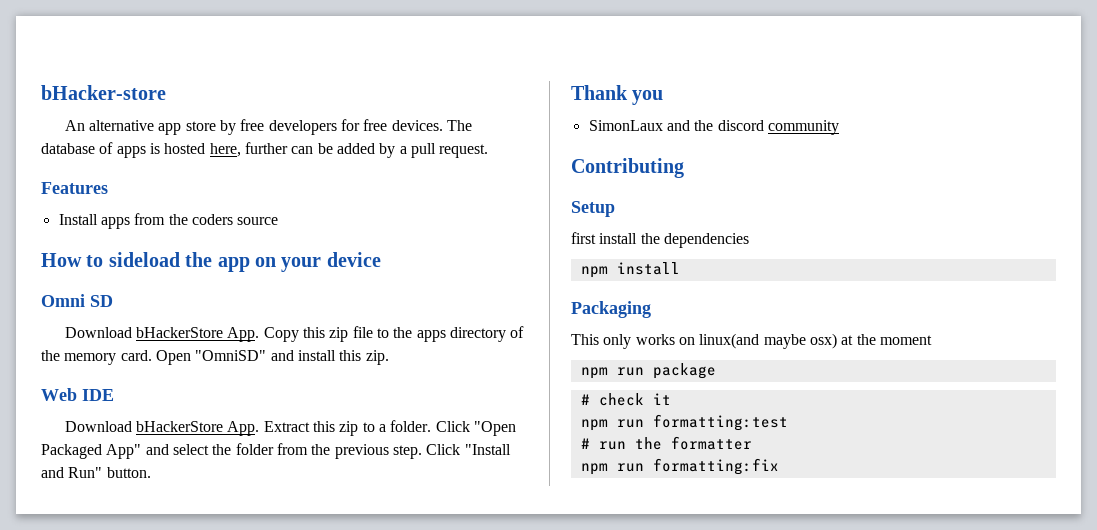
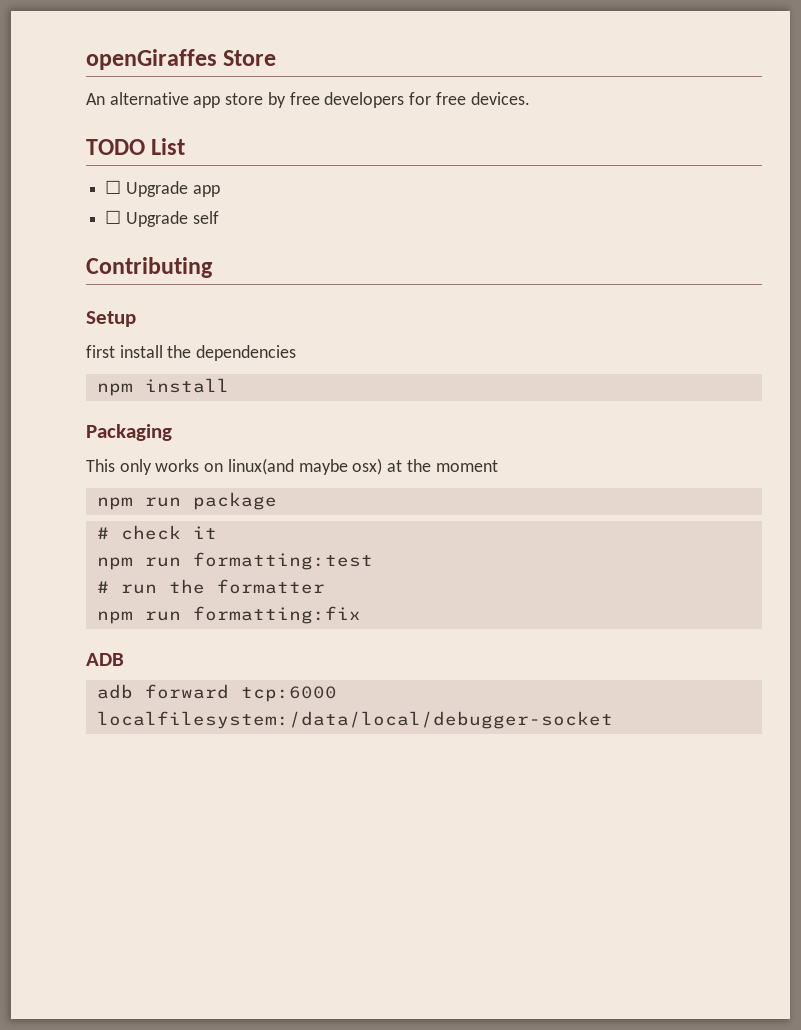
- bHacker-store
+ openGiraffes Store
- An alternative app store by free developers for free devices. The database of apps is hosted here, further can be added by a pull request.
- Features
- Install apps from the coders source
- How to sideload the app on your device
- Omni SD
- Download bHackerStore App. Copy this zip file to the apps directory of the memory card. Open "OmniSD" and install this zip.
- Web IDE
- Download bHackerStore App. Extract this zip to a folder. Click "Open Packaged App" and select the folder from the previous step. Click "Install and Run" button.
- Thank you
- SimonLaux and the discord community
+ An alternative app store by free developers for free devices.
+ TODO List
+ ☐ Upgrade app
+ ☐ Upgrade self
+ ADB
+ adb forward tcp:6000 localfilesystem:/data/local/debugger-socket

